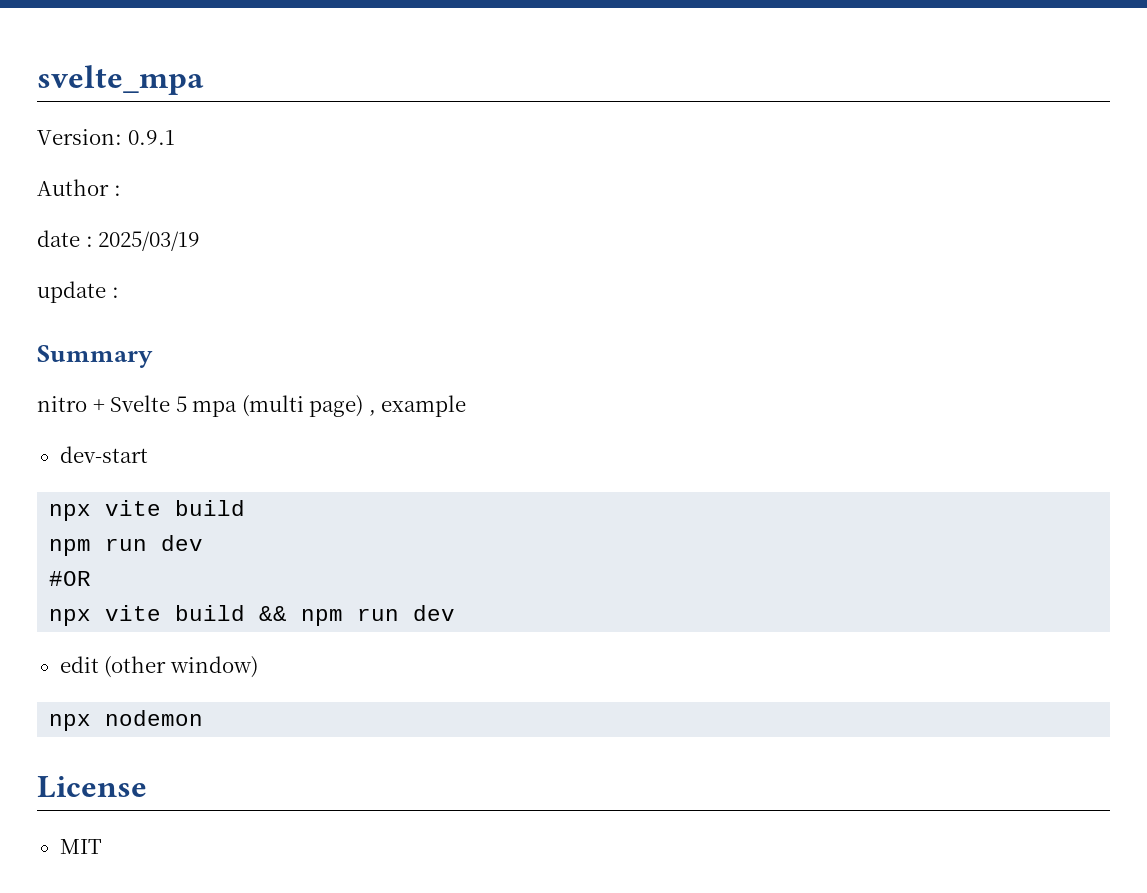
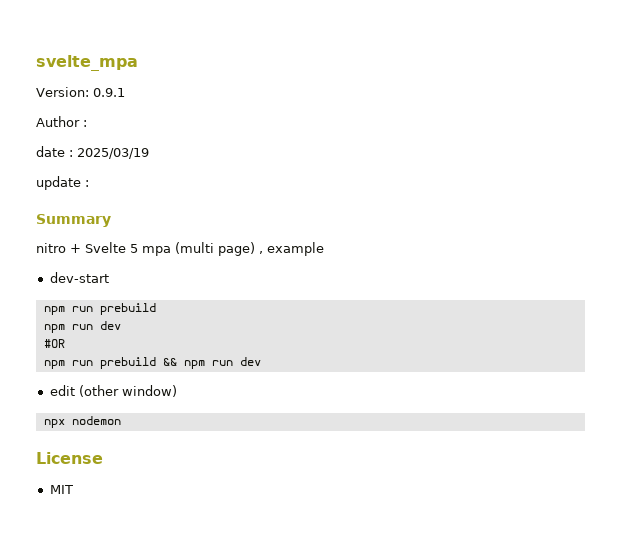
  dev-start
- npx vite build
+ npm run prebuild
- npx vite build && npm run dev
+ npm run prebuild && npm run dev

